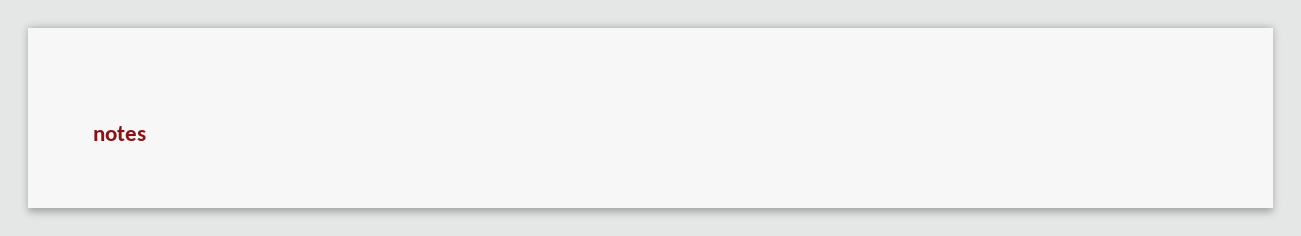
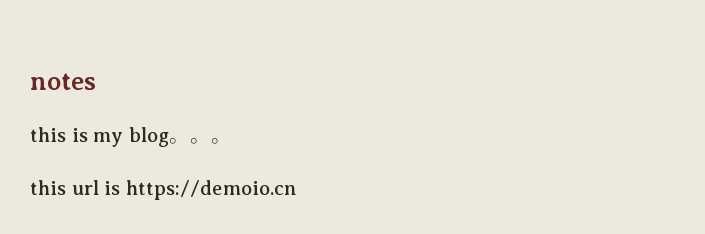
+ this is my blog。。。
+ this url is https://demoio.cn

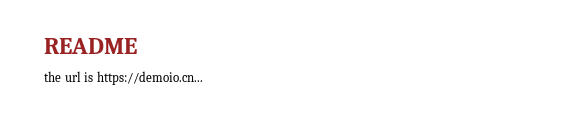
- notes
- this is my blog。。。
- this url is https://demoio.cn
+ README
+ the url is https://demoio.cn...

